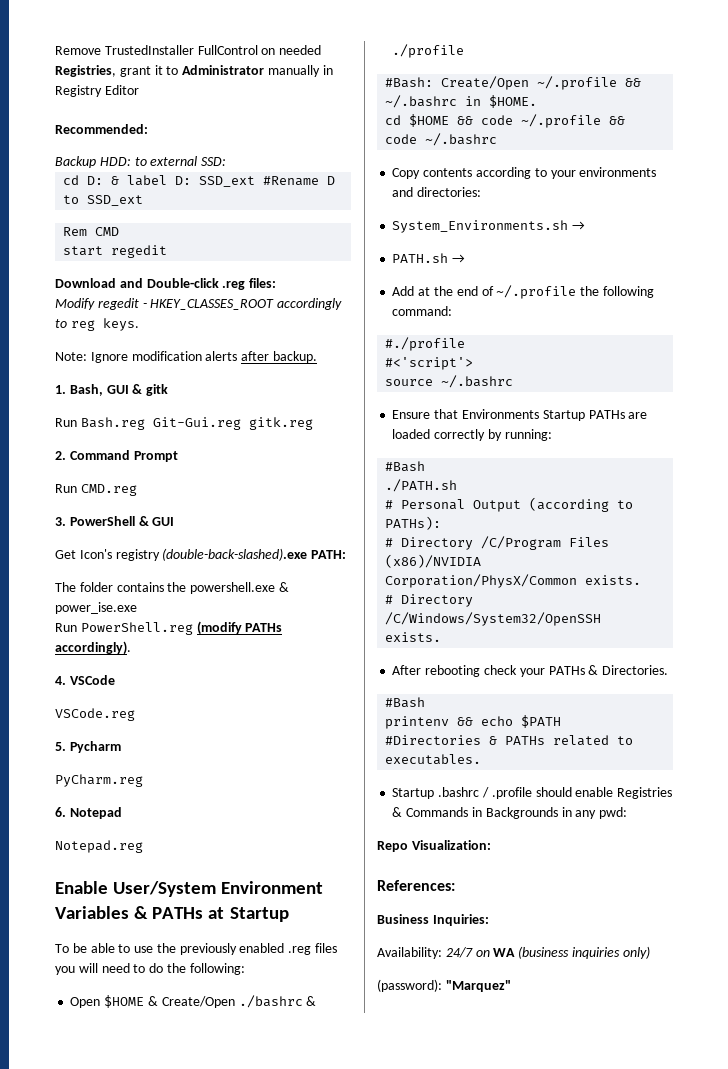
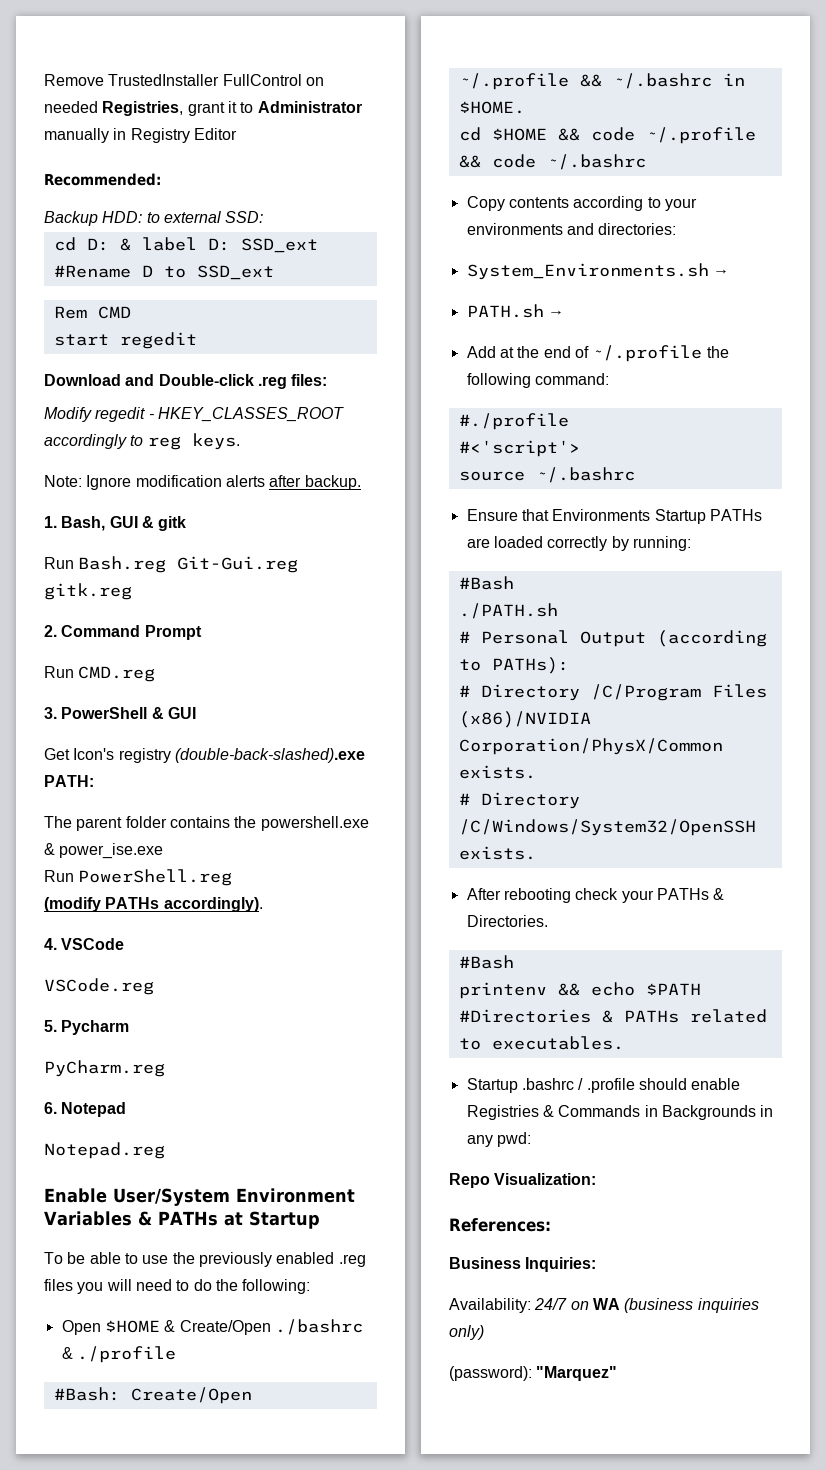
- The folder contains the powershell.exe & power_ise.exe
+ The parent folder contains the powershell.exe & power_ise.exe
- Run PowerShell.reg (modify PATHs accordingly).
+ Run PowerShell.reg
+ (modify PATHs accordingly).

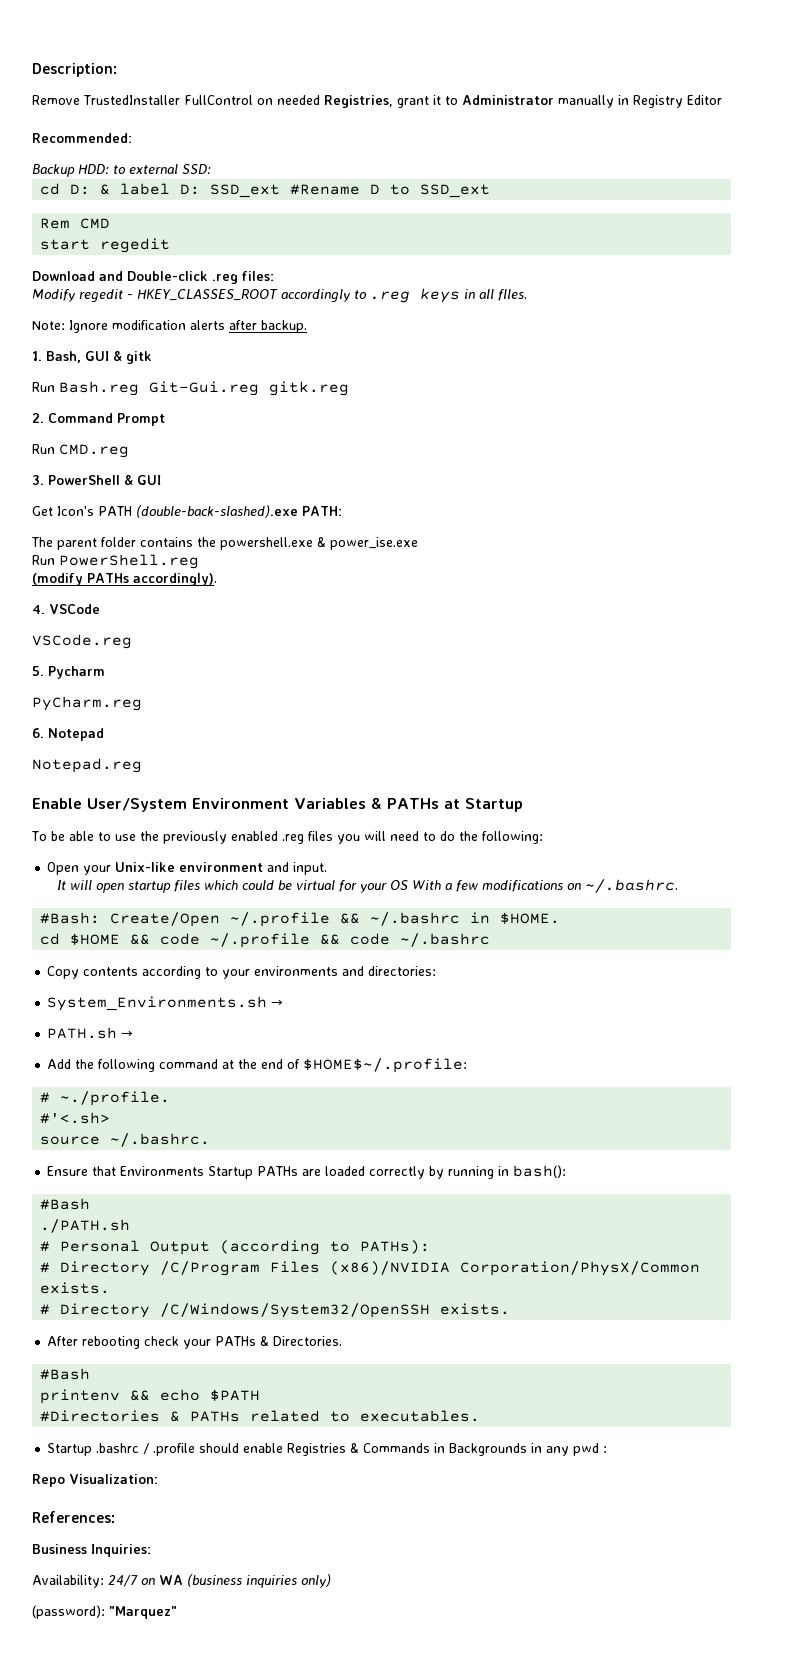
+ Description:
- Modify regedit - HKEY_CLASSES_ROOT accordingly to reg keys.
+ Modify regedit - HKEY_CLASSES_ROOT accordingly to .reg keys in all flles.
- Get Icon's registry (double-back-slashed).exe PATH:
+ Get Icon's PATH (double-back-slashed).exe PATH:
- Open $HOME & Create/Open ./bashrc & ./profile
+ Open your Unix-like environment and input.
+ It will open startup files which could be virtual for your OS With a few modifications on ~/.bashrc.
- Add at the end of ~/.profile the following command:
- #./profile
- #<'script'>
+ Add the following command at the end of $HOME$~/.profile:
+ # ~./profile.
+ #'<.sh>
- source ~/.bashrc
+ source ~/.bashrc.
- Ensure that Environments Startup PATHs are loaded correctly by running:
+ Ensure that Environments Startup PATHs are loaded correctly by running in bash():
- Startup .bashrc / .profile should enable Registries & Commands in Backgrounds in any pwd:
+ Startup .bashrc / .profile should enable Registries & Commands in Backgrounds in any pwd :

